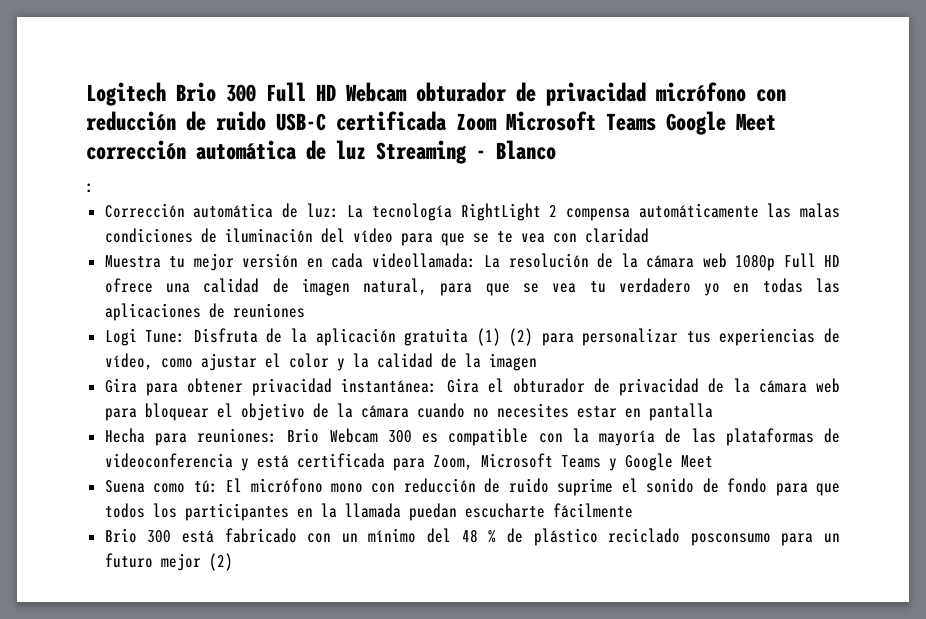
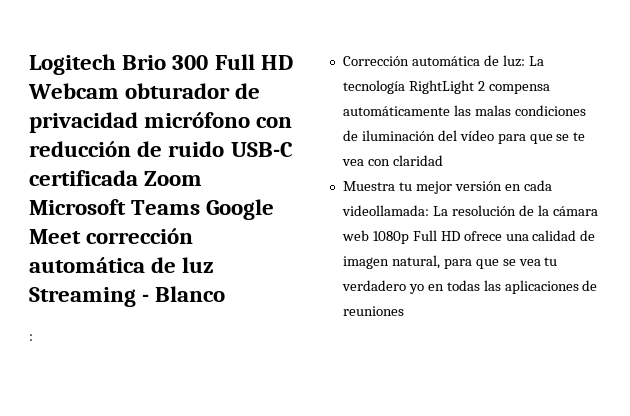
- Logi Tune: Disfruta de la aplicación gratuita (1) (2) para personalizar tus experiencias de vídeo, como ajustar el color y la calidad de la imagen
- Gira para obtener privacidad instantánea: Gira el obturador de privacidad de la cámara web para bloquear el objetivo de la cámara cuando no necesites estar en pantalla
- Hecha para reuniones: Brio Webcam 300 es compatible con la mayoría de las plataformas de videoconferencia y está certificada para Zoom, Microsoft Teams y Google Meet
- Suena como tú: El micrófono mono con reducción de ruido suprime el sonido de fondo para que todos los participantes en la llamada puedan escucharte fácilmente
- Brio 300 está fabricado con un mínimo del 48 % de plástico reciclado posconsumo para un futuro mejor (2)

